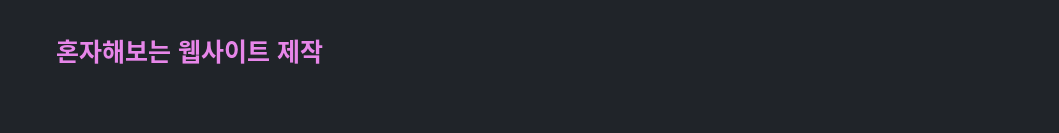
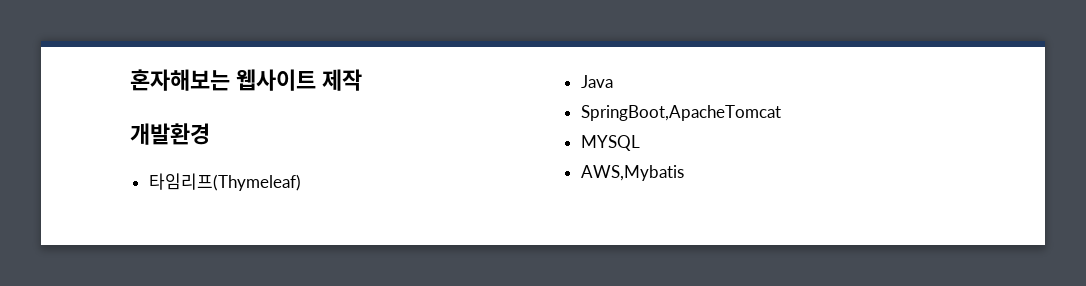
+ 개발환경
+ 타임리프(Thymeleaf)
+ Java
+ SpringBoot,ApacheTomcat
+ MYSQL
+ AWS,Mybatis

